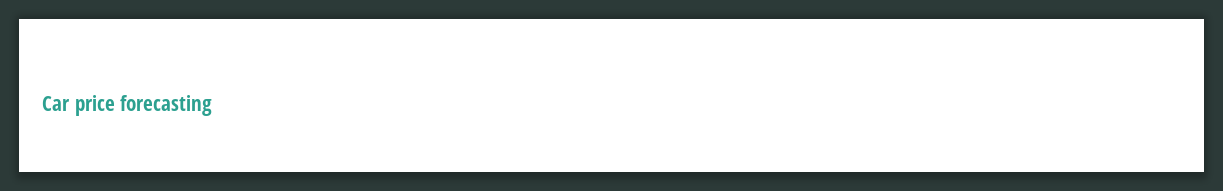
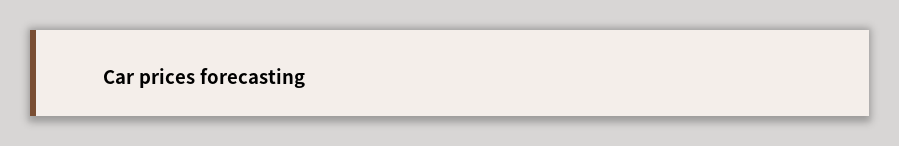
- Car price forecasting
+ Car prices forecasting

